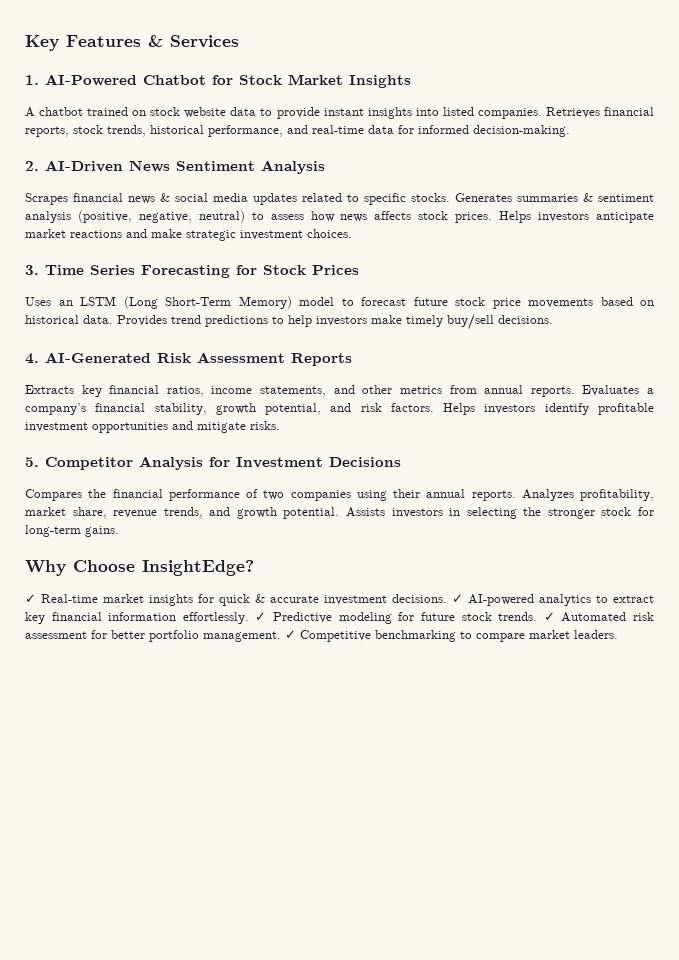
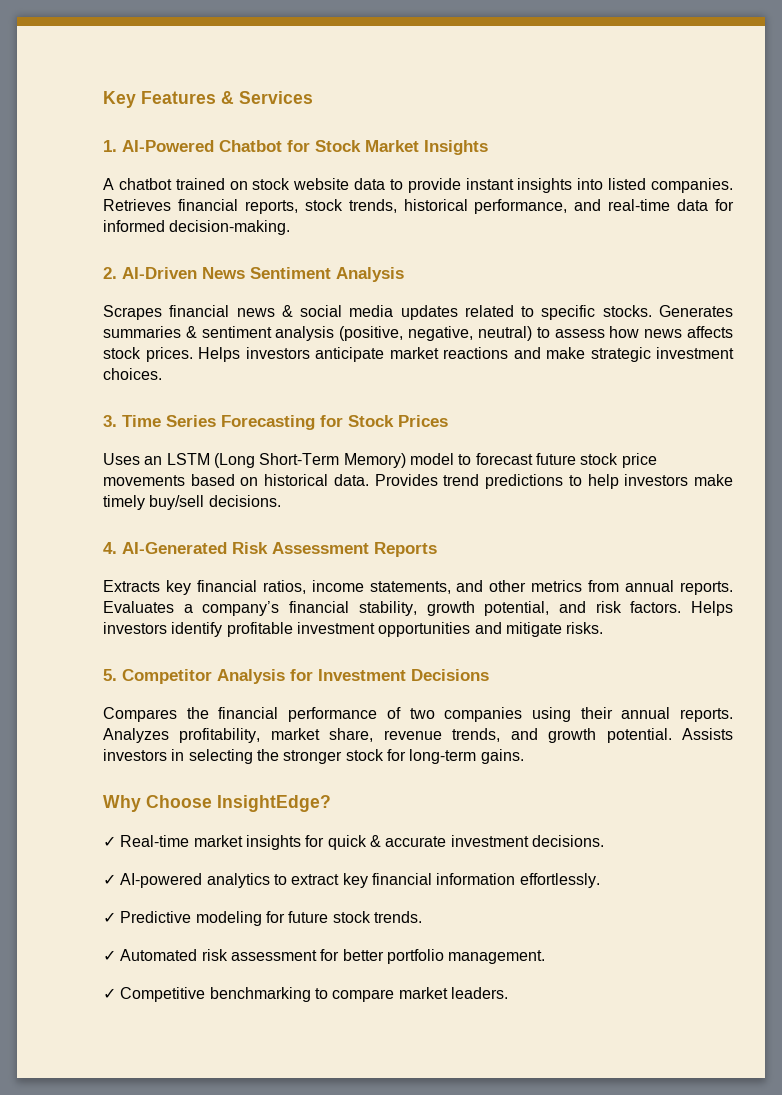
- ✓ Real-time market insights for quick & accurate investment decisions. ✓ AI-powered analytics to extract key financial information effortlessly. ✓ Predictive modeling for future stock trends. ✓ Automated risk assessment for better portfolio management. ✓ Competitive benchmarking to compare market leaders.
+ ✓ Real-time market insights for quick & accurate investment decisions.
+ ✓ AI-powered analytics to extract key financial information effortlessly.
+ ✓ Predictive modeling for future stock trends.
+ ✓ Automated risk assessment for better portfolio management.
+ ✓ Competitive benchmarking to compare market leaders.

